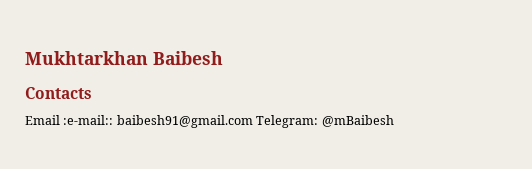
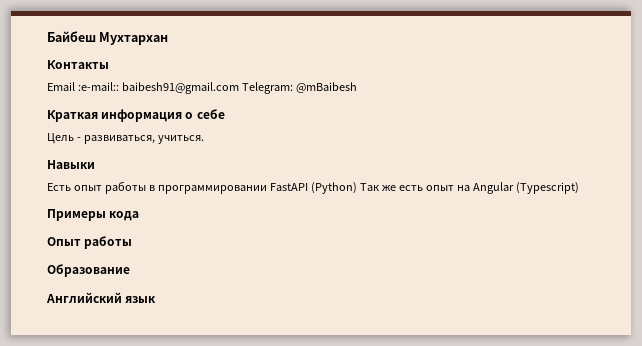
- Mukhtarkhan Baibesh
- Contacts
+ Байбеш Мухтархан
+ Контакты
+ Краткая информация о себе
+ Цель - развиваться, учиться.
+ Навыки
+ Есть опыт работы в программировании FastAPI (Python) Так же есть опыт на Angular (Typescript)
+ Примеры кода
+ Опыт работы
+ Образование
+ Английский язык

